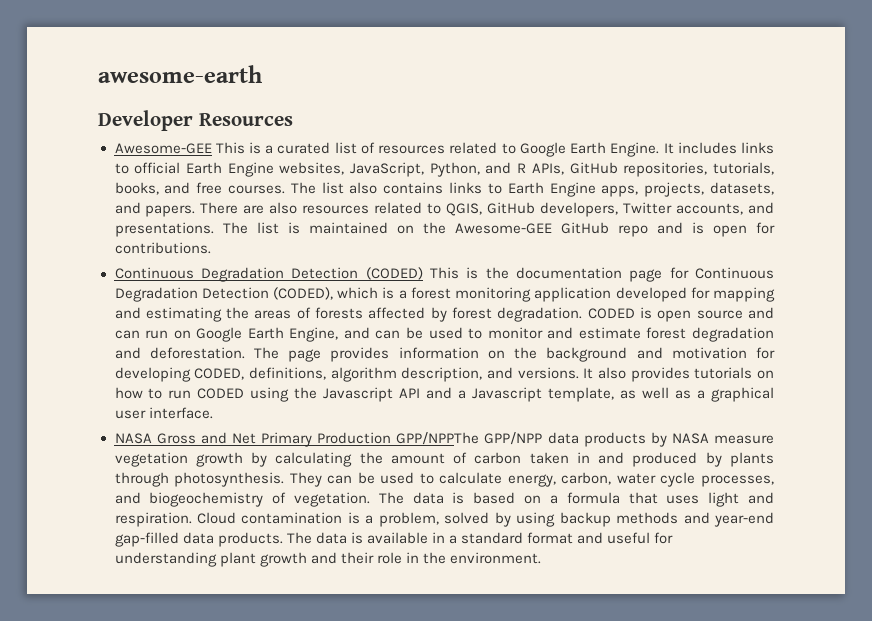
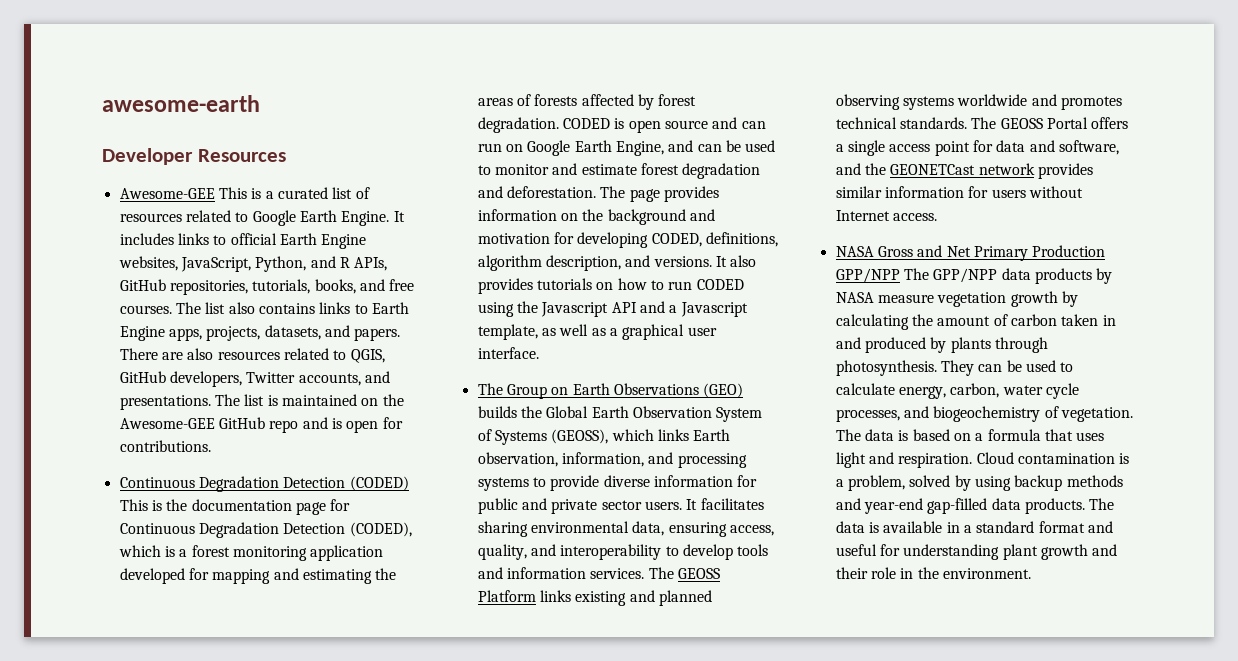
+ The Group on Earth Observations (GEO) builds the Global Earth Observation System of Systems (GEOSS), which links Earth observation, information, and processing systems to provide diverse information for public and private sector users. It facilitates sharing environmental data, ensuring access, quality, and interoperability to develop tools and information services. The GEOSS Platform links existing and planned observing systems worldwide and promotes technical standards. The GEOSS Portal offers a single access point for data and software, and the GEONETCast network provides similar information for users without Internet access.
- NASA Gross and Net Primary Production GPP/NPPThe GPP/NPP data products by NASA measure vegetation growth by calculating the amount of carbon taken in and produced by plants through photosynthesis.
+ NASA Gross and Net Primary Production GPP/NPP The GPP/NPP data products by NASA measure vegetation growth by calculating the amount of carbon taken in and produced by plants through photosynthesis.

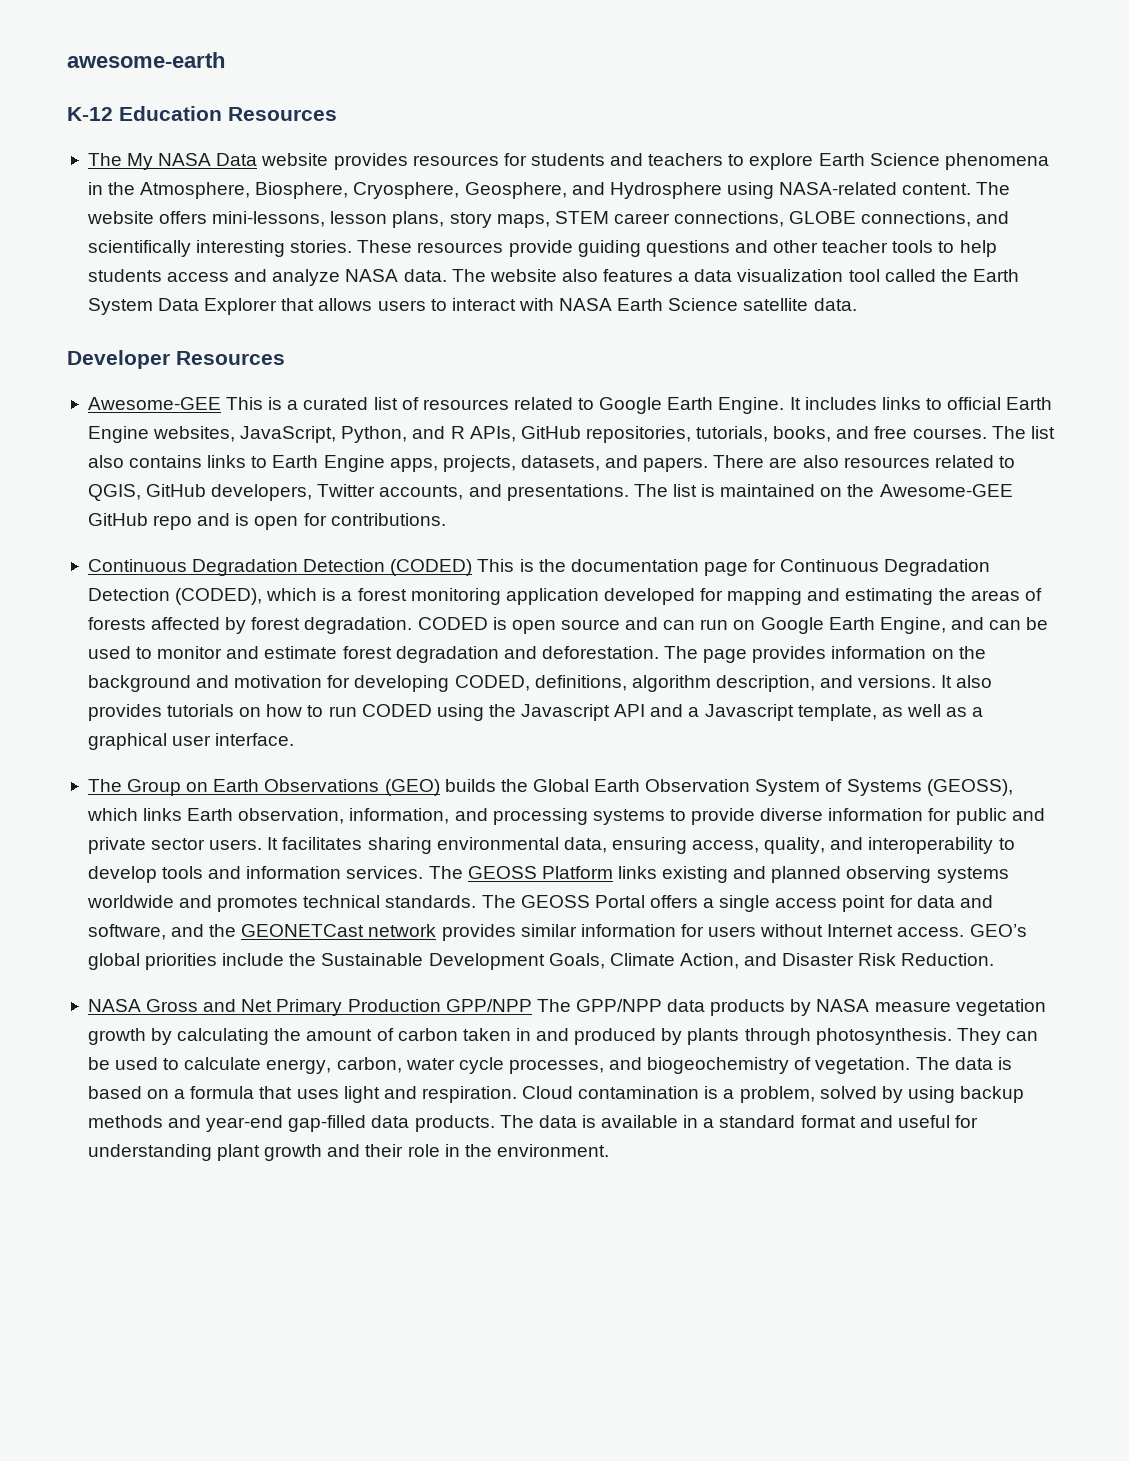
+ K-12 Education Resources
+ The My NASA Data website provides resources for students and teachers to explore Earth Science phenomena in the Atmosphere, Biosphere, Cryosphere, Geosphere, and Hydrosphere using NASA-related content. The website offers mini-lessons, lesson plans, story maps, STEM career connections, GLOBE connections, and scientifically interesting stories. These resources provide guiding questions and other teacher tools to help students access and analyze NASA data. The website also features a data visualization tool called the Earth System Data Explorer that allows users to interact with NASA Earth Science satellite data.
+ GEO’s global priorities include the Sustainable Development Goals, Climate Action, and Disaster Risk Reduction.

